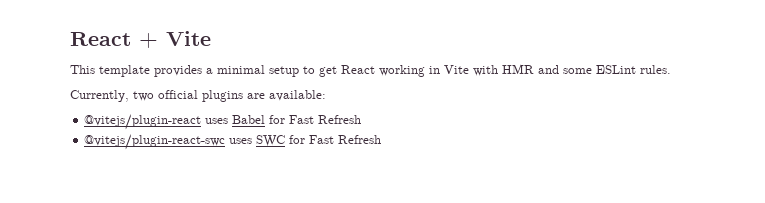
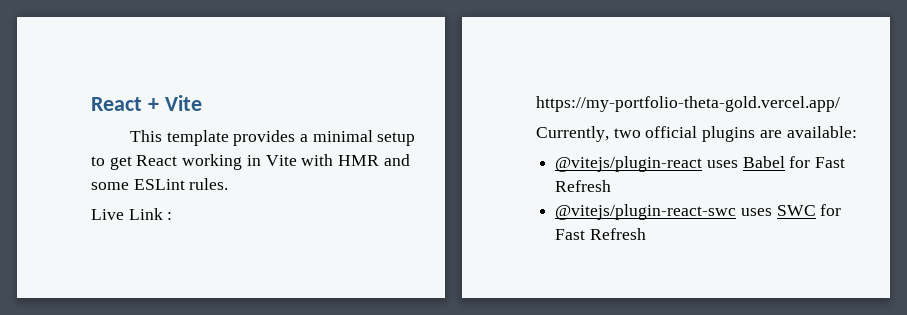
+ Live Link : https://my-portfolio-theta-gold.vercel.app/

